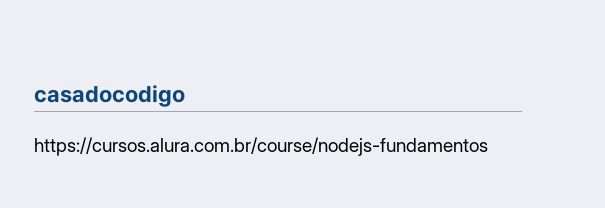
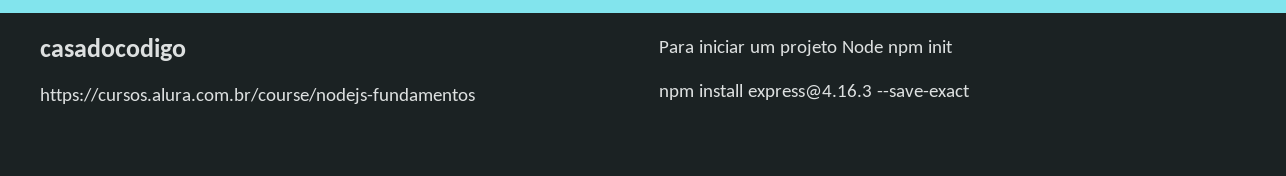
+ Para iniciar um projeto Node npm init
+ npm install express@4.16.3 --save-exact

